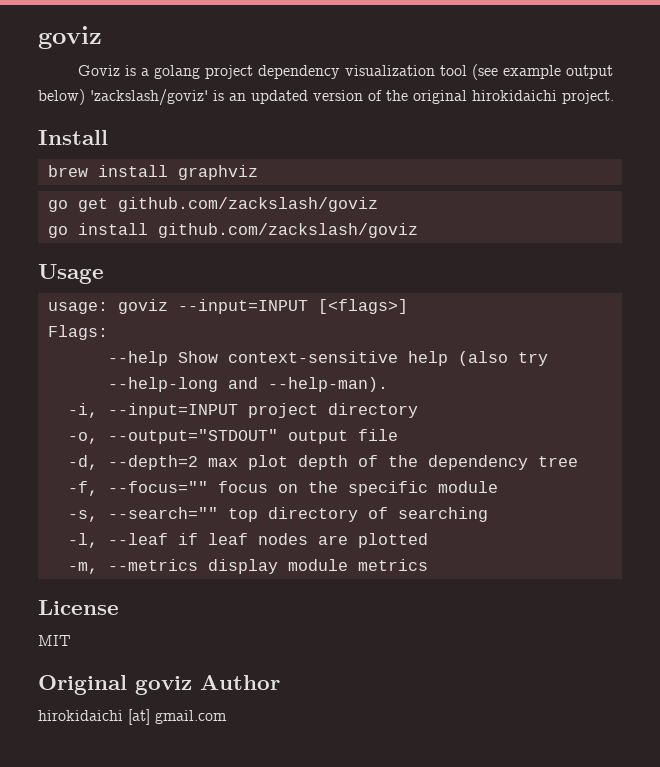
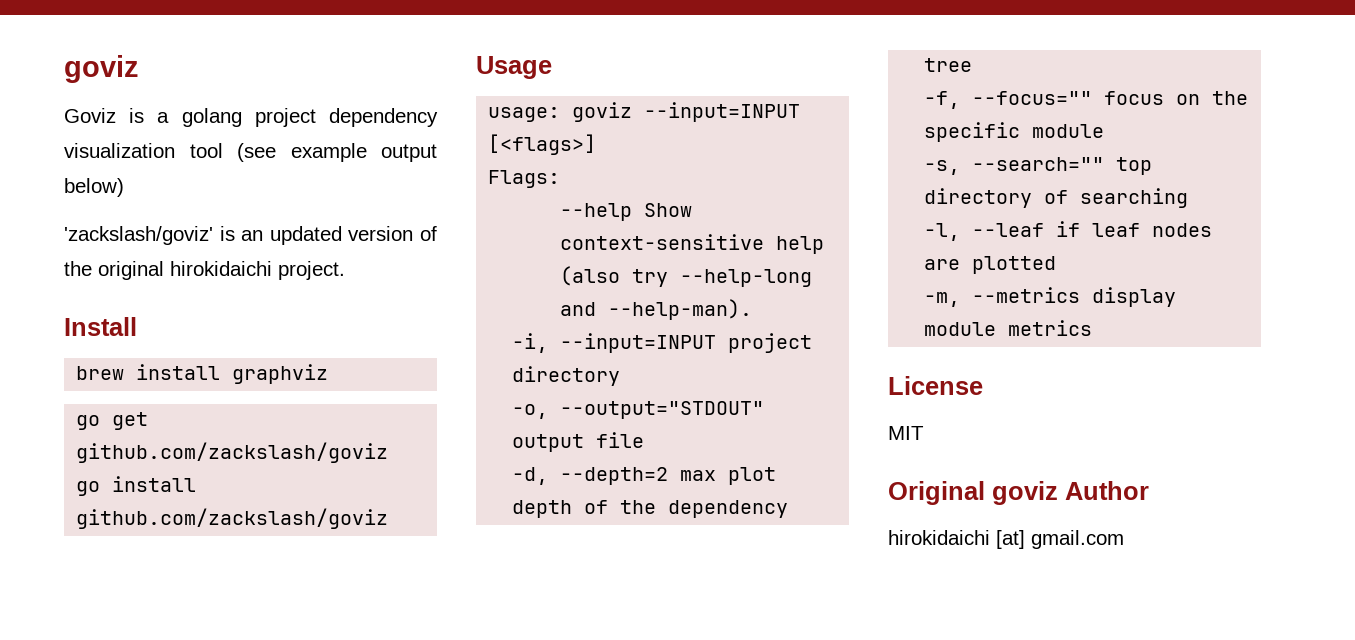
- Goviz is a golang project dependency visualization tool (see example output below) 'zackslash/goviz' is an updated version of the original hirokidaichi project.
+ Goviz is a golang project dependency visualization tool (see example output below)
+ 'zackslash/goviz' is an updated version of the original hirokidaichi project.

